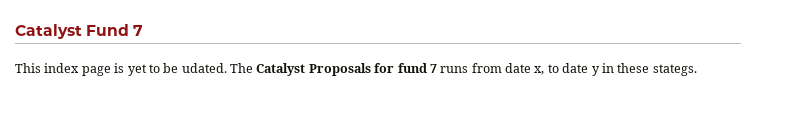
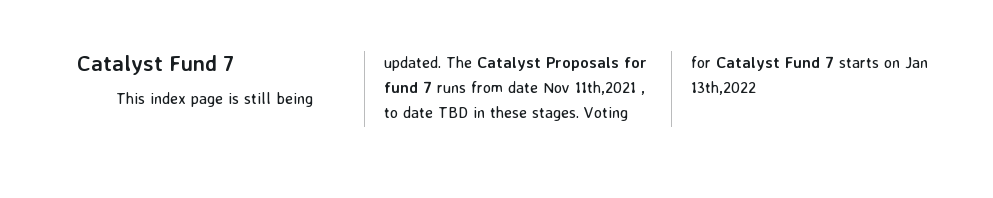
- This index page is yet to be udated.
+ This index page is still being updated.
- The Catalyst Proposals for fund 7 runs from date x, to date y in these stategs.
+ The Catalyst Proposals for fund 7 runs from date Nov 11th,2021 , to date TBD in these stages. Voting for Catalyst Fund 7 starts on Jan 13th,2022

